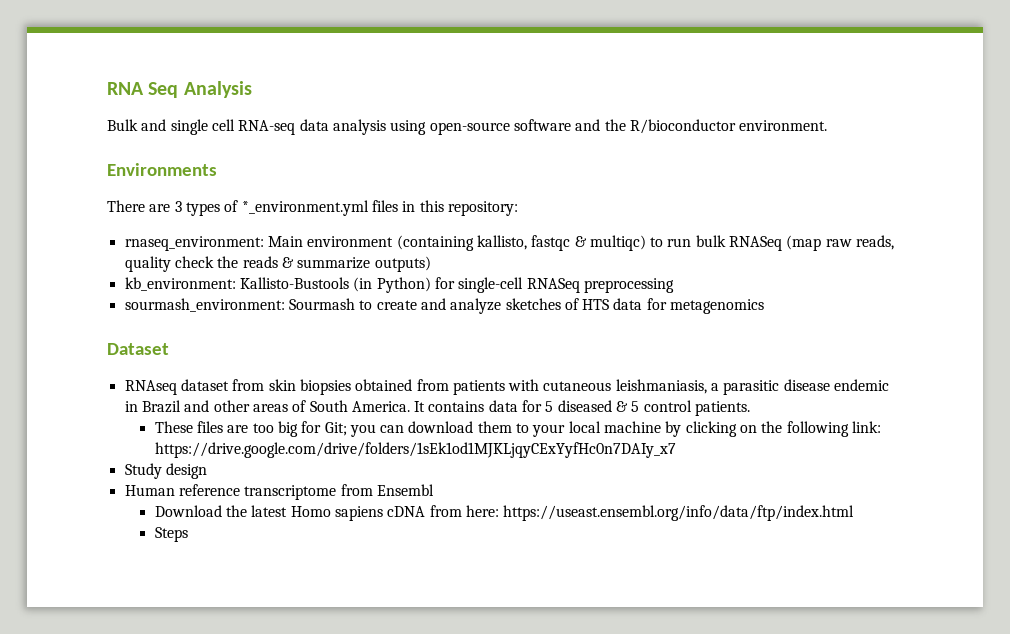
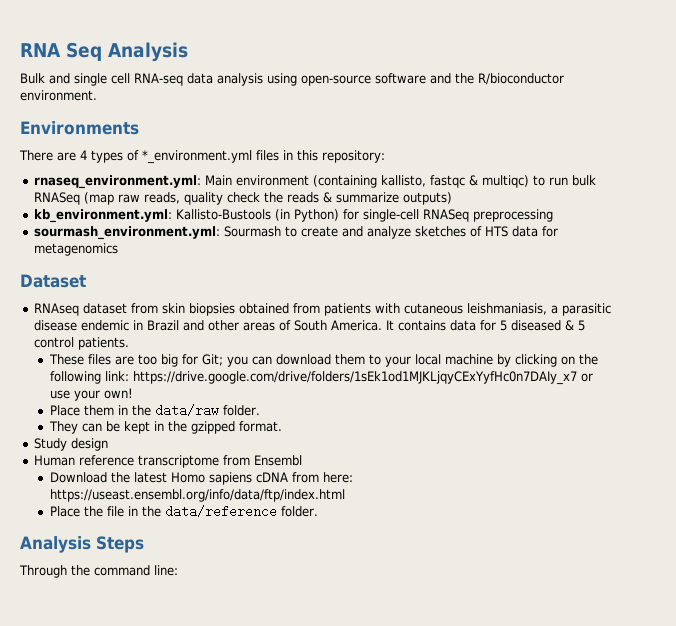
- There are 3 types of *_environment.yml files in this repository:
+ There are 4 types of *_environment.yml files in this repository:
- rnaseq_environment: Main environment (containing kallisto, fastqc & multiqc) to run bulk RNASeq (map raw reads, quality check the reads & summarize outputs)
+ rnaseq_environment.yml: Main environment (containing kallisto, fastqc & multiqc) to run bulk RNASeq (map raw reads, quality check the reads & summarize outputs)
- kb_environment: Kallisto-Bustools (in Python) for single-cell RNASeq preprocessing
+ kb_environment.yml: Kallisto-Bustools (in Python) for single-cell RNASeq preprocessing
- sourmash_environment: Sourmash to create and analyze sketches of HTS data for metagenomics
+ sourmash_environment.yml: Sourmash to create and analyze sketches of HTS data for metagenomics
- These files are too big for Git; you can download them to your local machine by clicking on the following link: https://drive.google.com/drive/folders/1sEk1od1MJKLjqyCExYyfHc0n7DAIy_x7
+ These files are too big for Git; you can download them to your local machine by clicking on the following link: https://drive.google.com/drive/folders/1sEk1od1MJKLjqyCExYyfHc0n7DAIy_x7 or use your own!
+ Place them in the data/raw folder.
+ They can be kept in the gzipped format.
- Steps
+ Place the file in the data/reference folder.
+ Analysis Steps
+ Through the command line:

